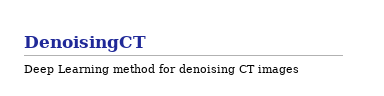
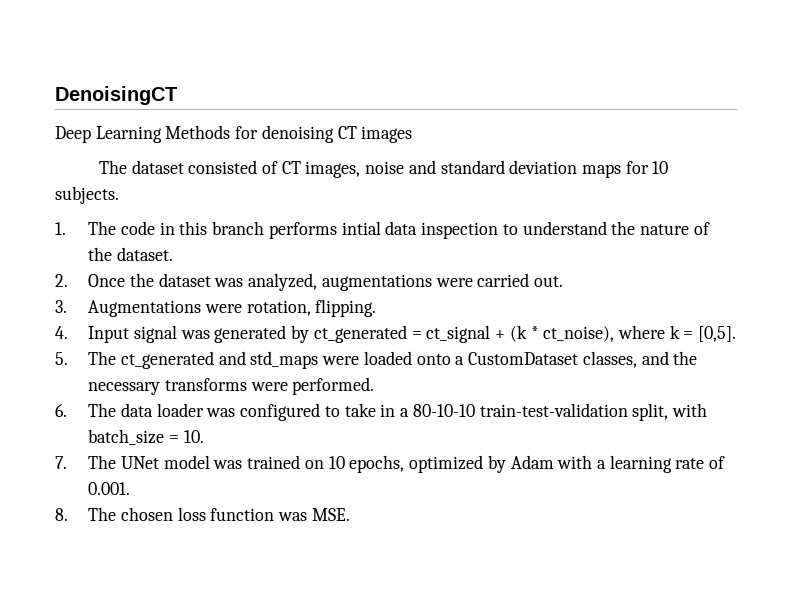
- Deep Learning method for denoising CT images
+ Deep Learning Methods for denoising CT images
+ The dataset consisted of CT images, noise and standard deviation maps for 10 subjects.
+ 1. The code in this branch performs intial data inspection to understand the nature of the dataset.
+ 2. Once the dataset was analyzed, augmentations were carried out.
+ 3. Augmentations were rotation, flipping.
+ 4. Input signal was generated by ct_generated = ct_signal + (k * ct_noise), where k = [0,5].
+ 5. The ct_generated and std_maps were loaded onto a CustomDataset classes, and the necessary transforms were performed.
+ 6. The data loader was configured to take in a 80-10-10 train-test-validation split, with batch_size = 10.
+ 7. The UNet model was trained on 10 epochs, optimized by Adam with a learning rate of 0.001.
+ 8. The chosen loss function was MSE.

